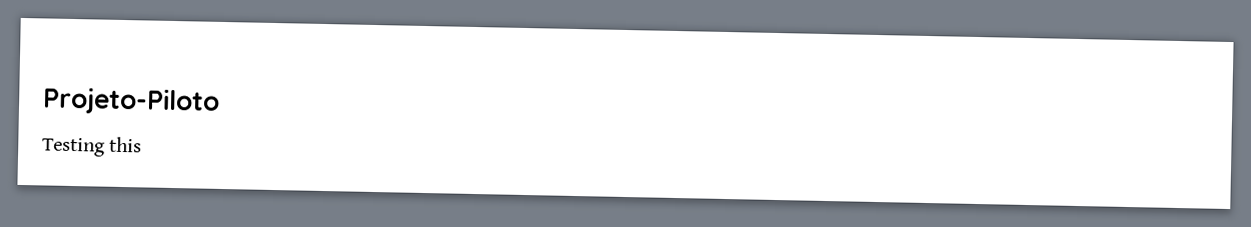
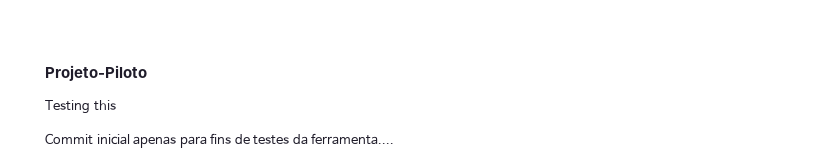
+ Commit inicial apenas para fins de testes da ferramenta....

